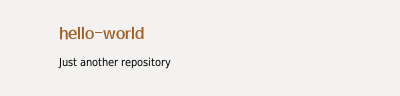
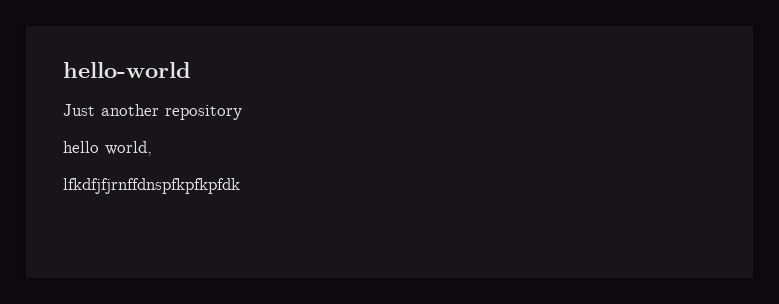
+ hello world,
+ lfkdfjfjrnffdnspfkpfkpfdk

